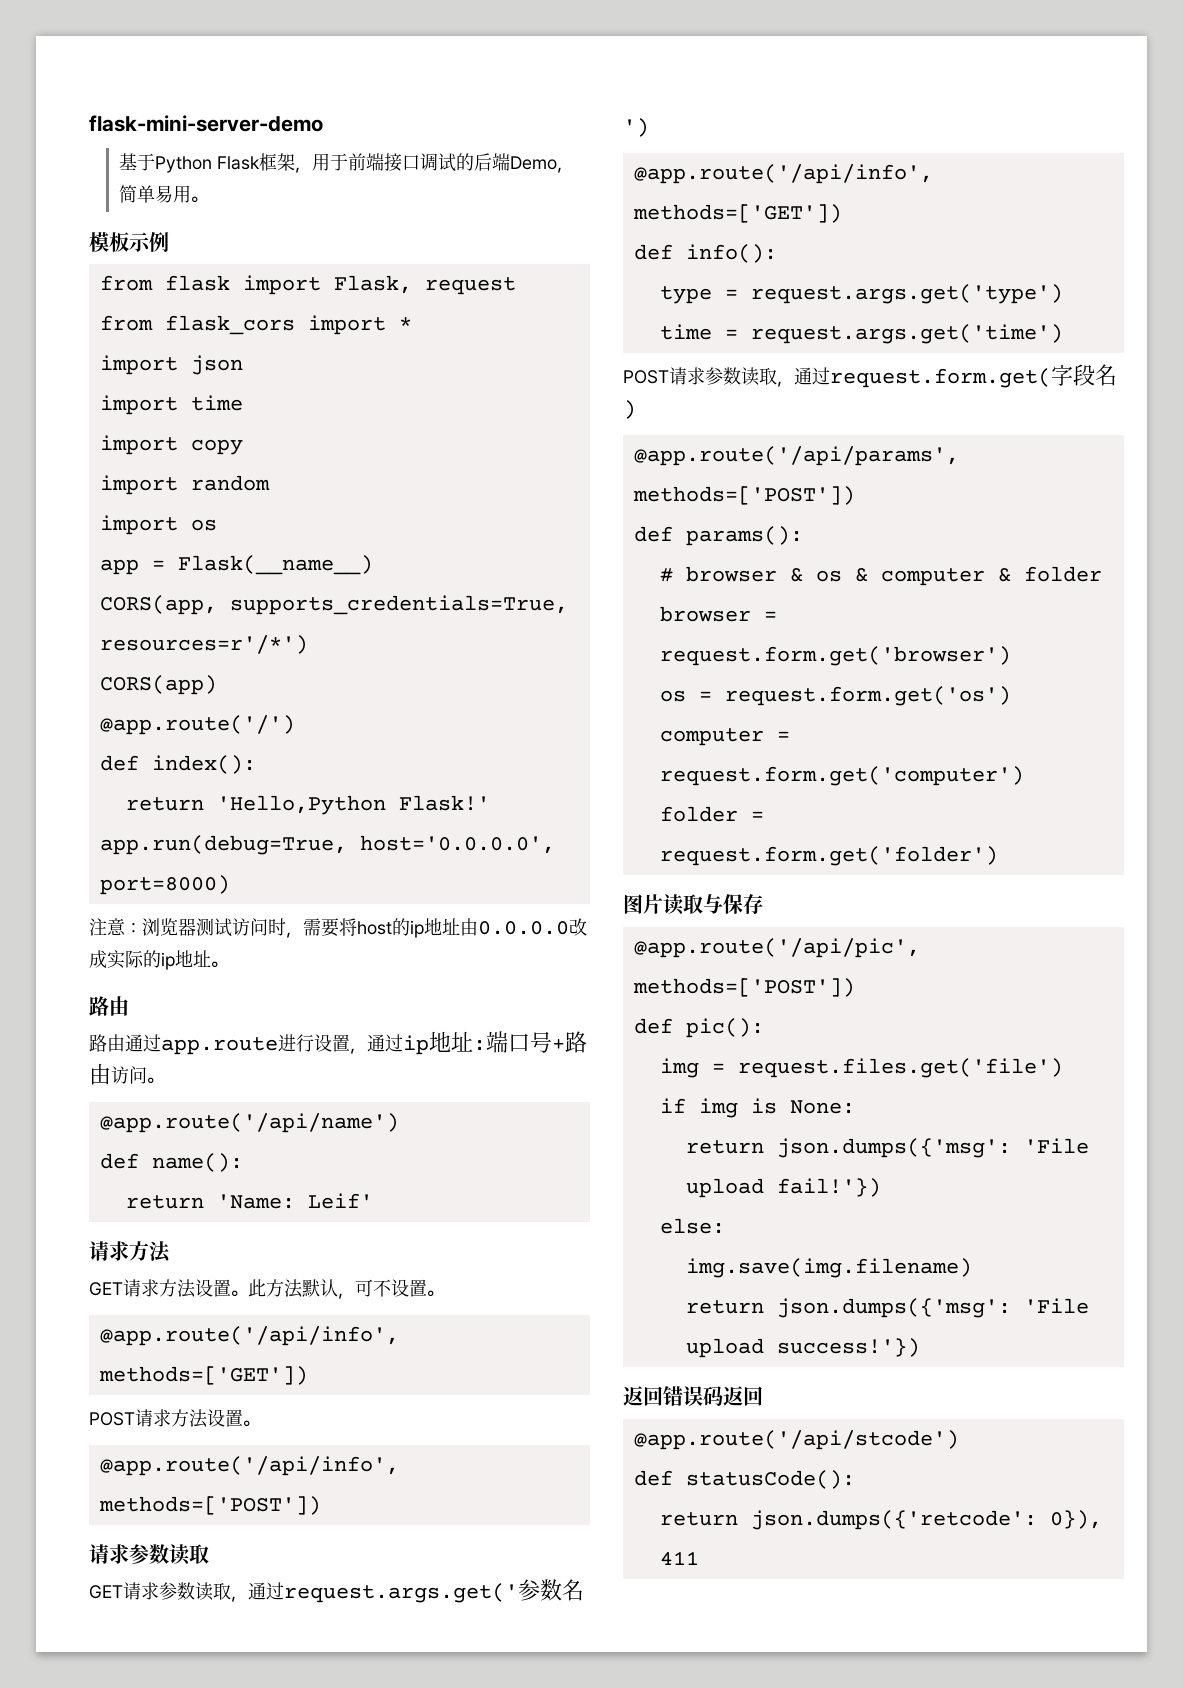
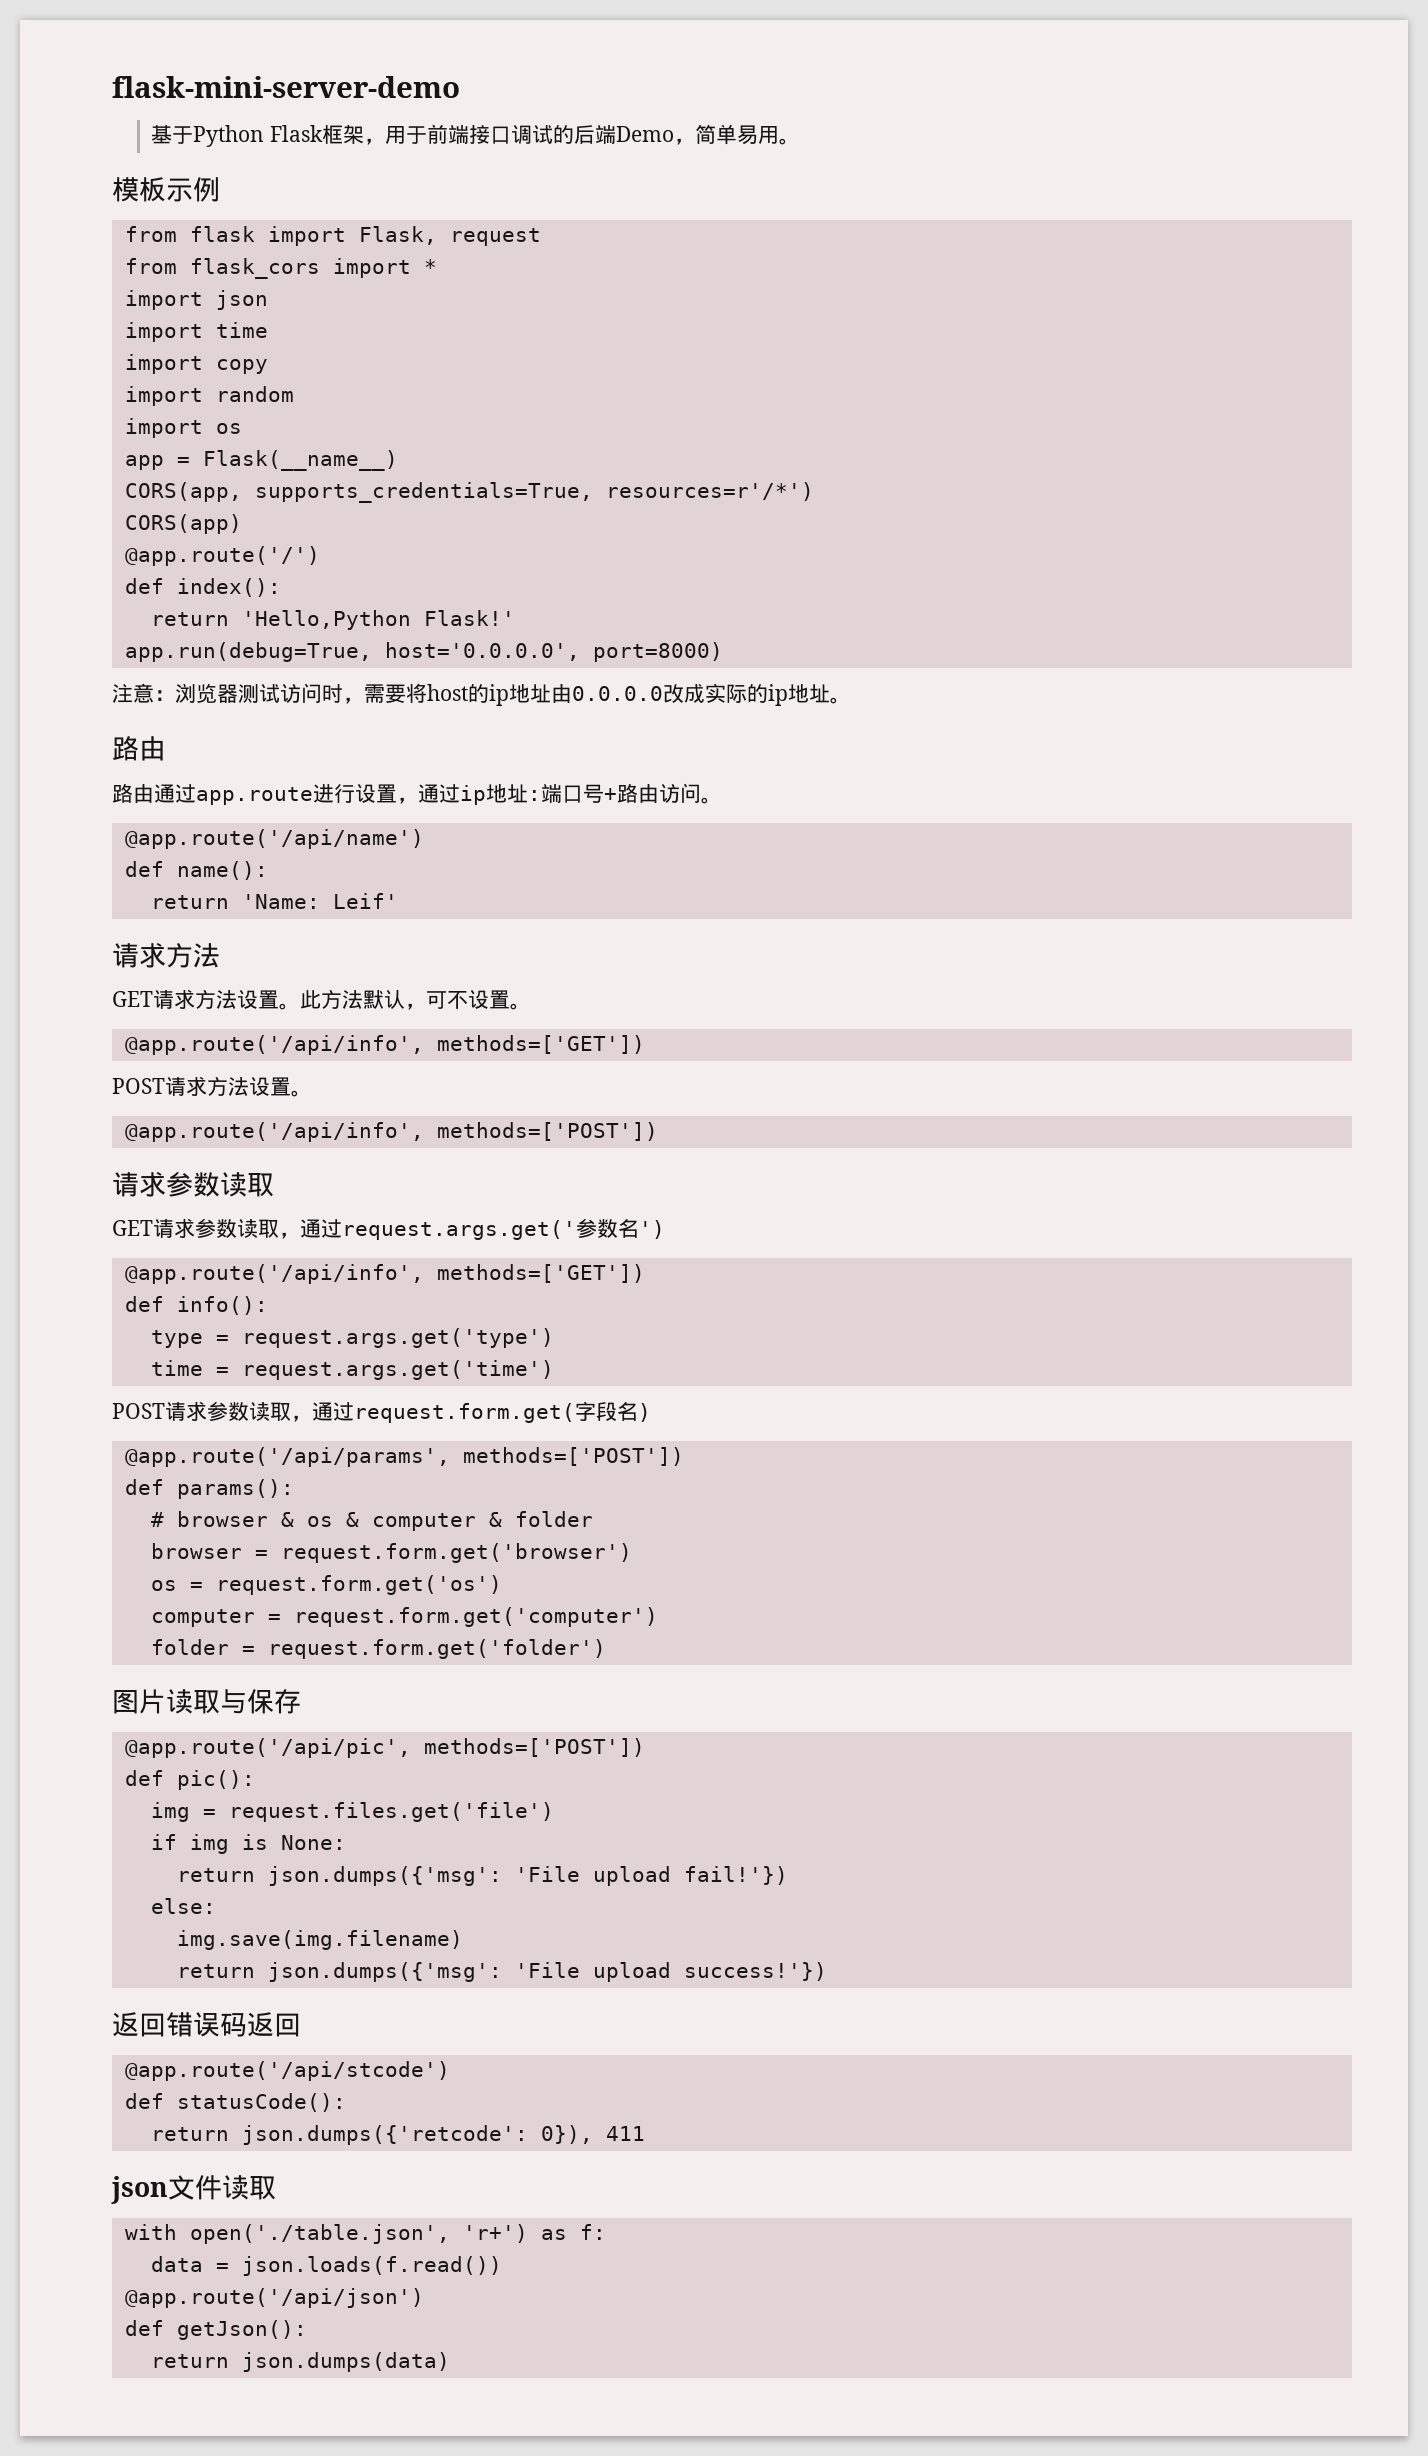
+ json文件读取
+ with open('./table.json', 'r+') as f:
+ data = json.loads(f.read())
+ @app.route('/api/json')
+ def getJson():
+ return json.dumps(data)

